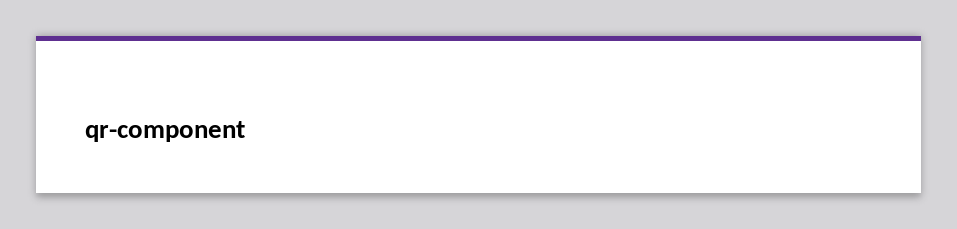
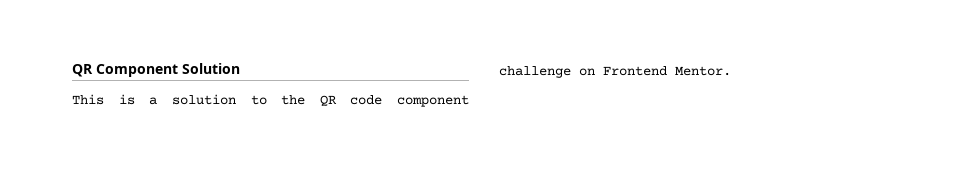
- qr-component
+ QR Component Solution
+ This is a solution to the QR code component challenge on Frontend Mentor.

